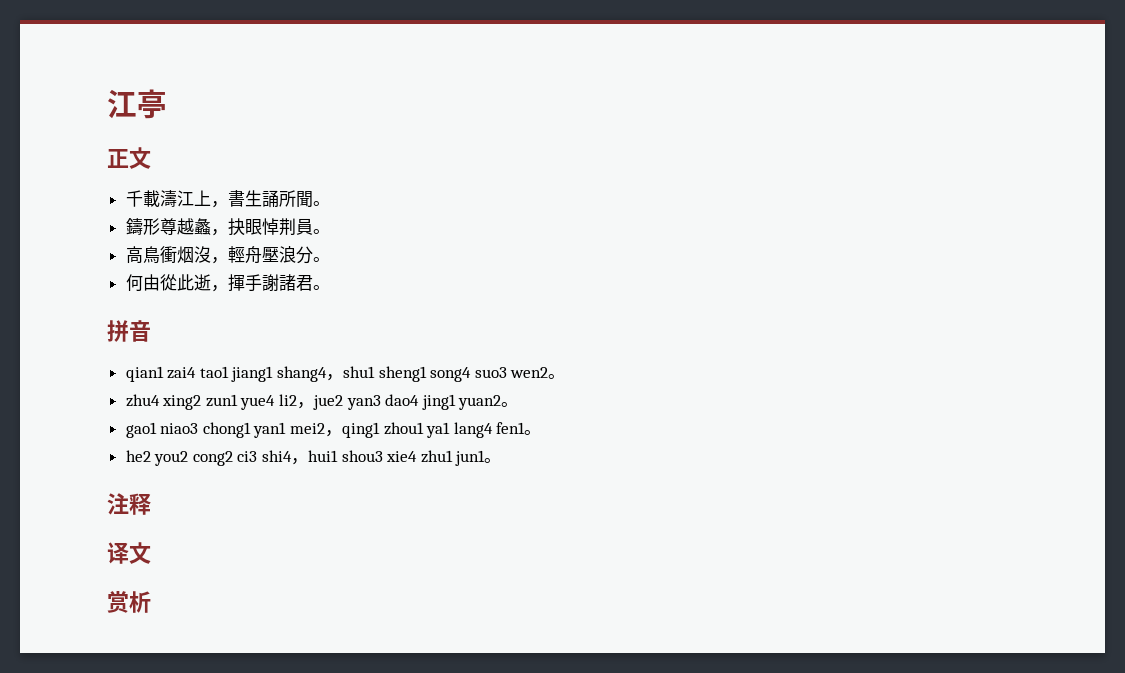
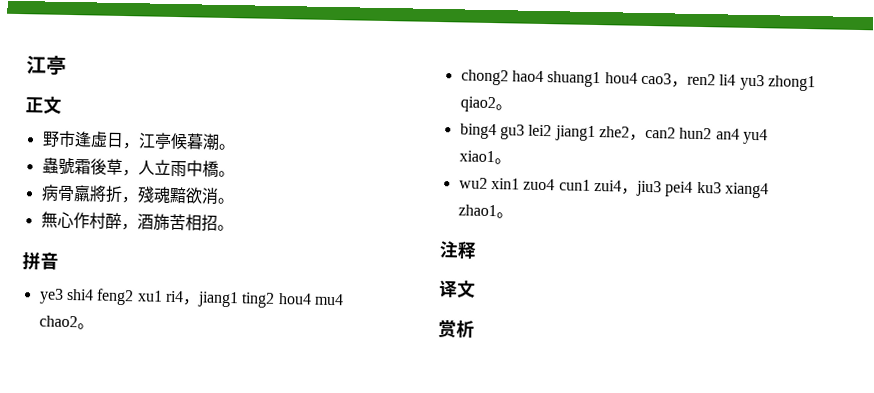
- 千載濤江上，書生誦所聞。
- 鑄形尊越蠡，抉眼悼荆員。
- 高鳥衝烟沒，輕舟壓浪分。
- 何由從此逝，揮手謝諸君。
+ 野市逢虛日，江亭候暮潮。
+ 蟲號霜後草，人立雨中橋。
+ 病骨羸將折，殘魂黯欲消。
+ 無心作村醉，酒旆苦相招。
  拼音
- qian1 zai4 tao1 jiang1 shang4，shu1 sheng1 song4 suo3 wen2。
- zhu4 xing2 zun1 yue4 li2，jue2 yan3 dao4 jing1 yuan2。
- gao1 niao3 chong1 yan1 mei2，qing1 zhou1 ya1 lang4 fen1。
- he2 you2 cong2 ci3 shi4，hui1 shou3 xie4 zhu1 jun1。
+ ye3 shi4 feng2 xu1 ri4，jiang1 ting2 hou4 mu4 chao2。
+ chong2 hao4 shuang1 hou4 cao3，ren2 li4 yu3 zhong1 qiao2。
+ bing4 gu3 lei2 jiang1 zhe2，can2 hun2 an4 yu4 xiao1。
+ wu2 xin1 zuo4 cun1 zui4，jiu3 pei4 ku3 xiang4 zhao1。

